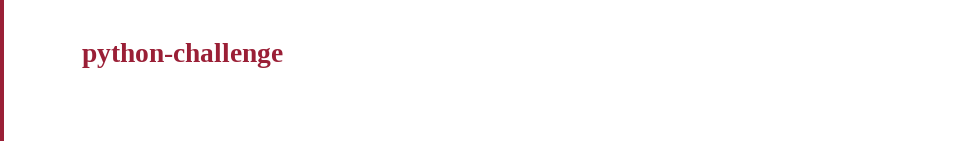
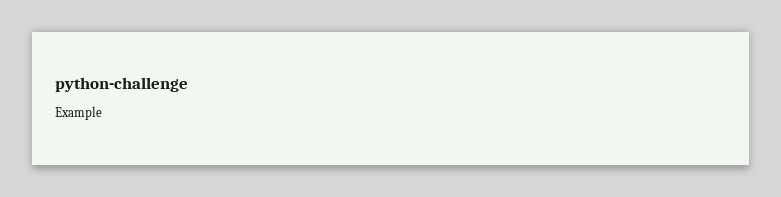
+ Example

